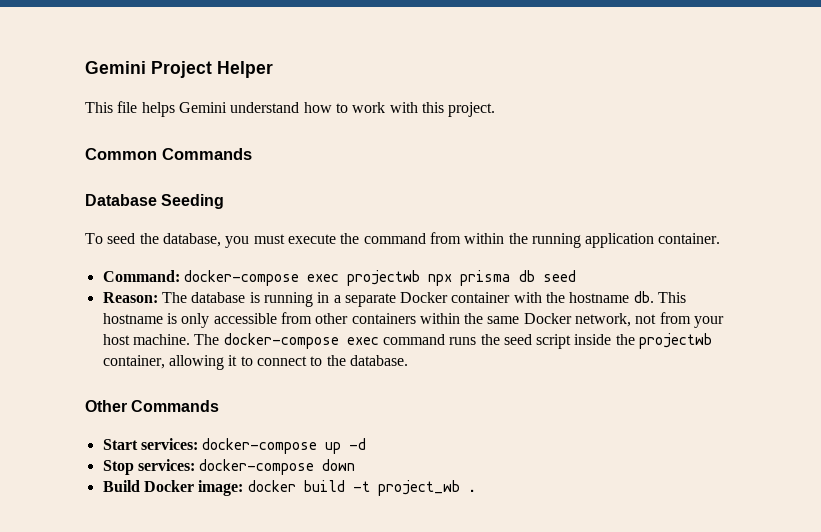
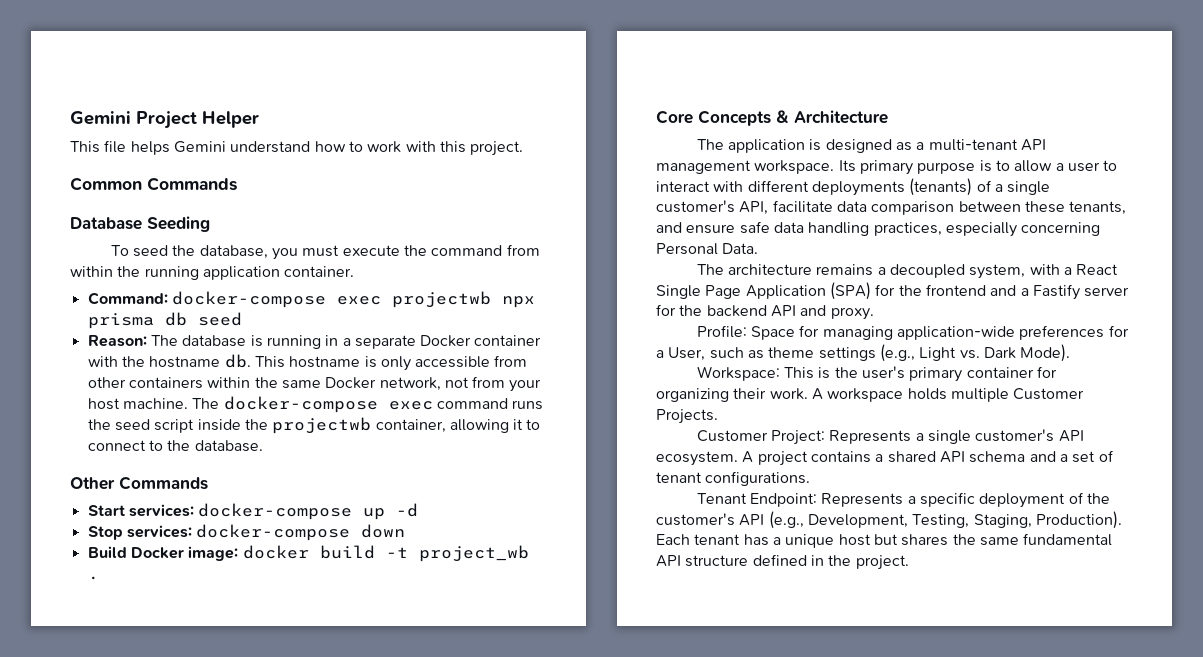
+ Core Concepts & Architecture
+ The application is designed as a multi-tenant API management workspace. Its primary purpose is to allow a user to interact with different deployments (tenants) of a single customer's API, facilitate data comparison between these tenants, and ensure safe data handling practices, especially concerning Personal Data.
+ The architecture remains a decoupled system, with a React Single Page Application (SPA) for the frontend and a Fastify server for the backend API and proxy.
+ Profile: Space for managing application-wide preferences for a User, such as theme settings (e.g., Light vs. Dark Mode).
+ Workspace: This is the user's primary container for organizing their work. A workspace holds multiple Customer Projects.
+ Customer Project: Represents a single customer's API ecosystem. A project contains a shared API schema and a set of tenant configurations.
+ Tenant Endpoint: Represents a specific deployment of the customer's API (e.g., Development, Testing, Staging, Production). Each tenant has a unique host but shares the same fundamental API structure defined in the project.

